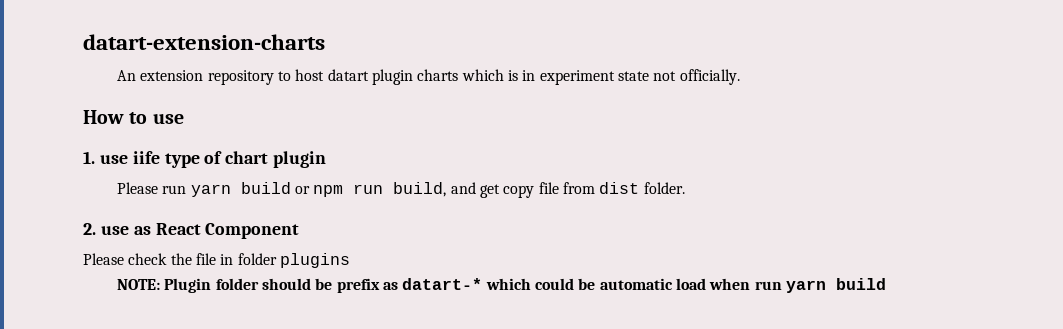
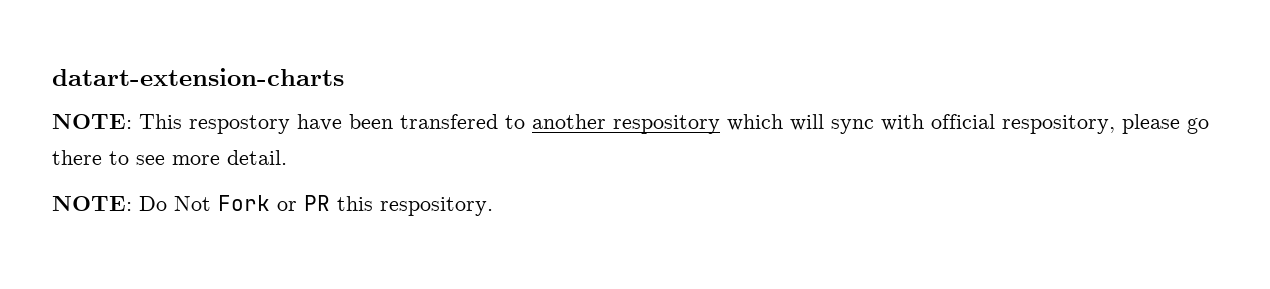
- An extension repository to host datart plugin charts which is in experiment state not officially.
- How to use
- 1. use iife type of chart plugin
- Please run yarn build or npm run build, and get copy file from dist folder.
- 2. use as React Component
- Please check the file in folder plugins
- NOTE: Plugin folder should be prefix as datart-* which could be automatic load when run yarn build
+ NOTE: This respostory have been transfered to another respository which will sync with official respository, please go there to see more detail.
+ NOTE: Do Not Fork or PR this respository.

